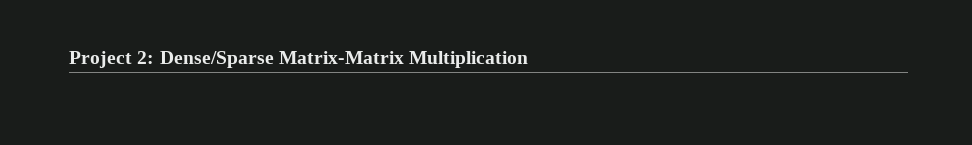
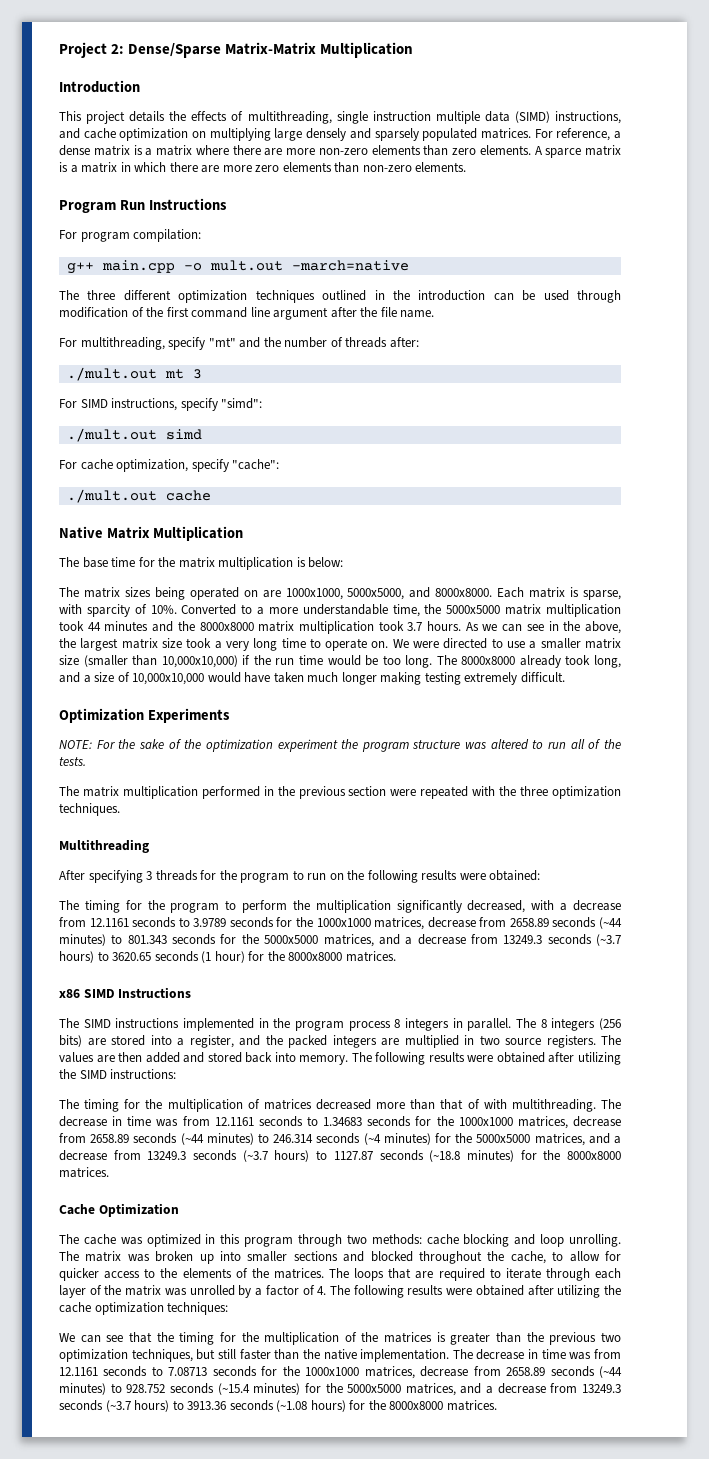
+ Introduction
+ This project details the effects of multithreading, single instruction multiple data (SIMD) instructions, and cache optimization on multiplying large densely and sparsely populated matrices. For reference, a dense matrix is a matrix where there are more non-zero elements than zero elements. A sparce matrix is a matrix in which there are more zero elements than non-zero elements.
+ Program Run Instructions
+ For program compilation:
+ g++ main.cpp -o mult.out -march=native
+ The three different optimization techniques outlined in the introduction can be used through modification of the first command line argument after the file name.
+ For multithreading, specify "mt" and the number of threads after:
+ ./mult.out mt 3
+ For SIMD instructions, specify "simd":
+ ./mult.out simd
+ For cache optimization, specify "cache":
+ ./mult.out cache
+ Native Matrix Multiplication
+ The base time for the matrix multiplication is below:
+ The matrix sizes being operated on are 1000x1000, 5000x5000, and 8000x8000. Each matrix is sparse, with sparcity of 10%. Converted to a more understandable time, the 5000x5000 matrix multiplication took 44 minutes and the 8000x8000 matrix multiplication took 3.7 hours. As we can see in the above, the largest matrix size took a very long time to operate on. We were directed to use a smaller matrix size (smaller than 10,000x10,000) if the run time would be too long. The 8000x8000 already took long, and a size of 10,000x10,000 would have taken much longer making testing extremely difficult.
+ Optimization Experiments
+ NOTE: For the sake of the optimization experiment the program structure was altered to run all of the tests.
+ The matrix multiplication performed in the previous section were repeated with the three optimization techniques.
+ Multithreading
+ After specifying 3 threads for the program to run on the following results were obtained:
+ The timing for the program to perform the multiplication significantly decreased, with a decrease from 12.1161 seconds to 3.9789 seconds for the 1000x1000 matrices, decrease from 2658.89 seconds (~44 minutes) to 801.343 seconds for the 5000x5000 matrices, and a decrease from 13249.3 seconds (~3.7 hours) to 3620.65 seconds (1 hour) for the 8000x8000 matrices.
+ x86 SIMD Instructions
+ The SIMD instructions implemented in the program process 8 integers in parallel. The 8 integers (256 bits) are stored into a register, and the packed integers are multiplied in two source registers. The values are then added and stored back into memory. The following results were obtained after utilizing the SIMD instructions:
+ The timing for the multiplication of matrices decreased more than that of with multithreading. The decrease in time was from 12.1161 seconds to 1.34683 seconds for the 1000x1000 matrices, decrease from 2658.89 seconds (~44 minutes) to 246.314 seconds (~4 minutes) for the 5000x5000 matrices, and a decrease from 13249.3 seconds (~3.7 hours) to 1127.87 seconds (~18.8 minutes) for the 8000x8000 matrices.
+ Cache Optimization
+ The cache was optimized in this program through two methods: cache blocking and loop unrolling. The matrix was broken up into smaller sections and blocked throughout the cache, to allow for quicker access to the elements of the matrices. The loops that are required to iterate through each layer of the matrix was unrolled by a factor of 4. The following results were obtained after utilizing the cache optimization techniques:
+ We can see that the timing for the multiplication of the matrices is greater than the previous two optimization techniques, but still faster than the native implementation. The decrease in time was from 12.1161 seconds to 7.08713 seconds for the 1000x1000 matrices, decrease from 2658.89 seconds (~44 minutes) to 928.752 seconds (~15.4 minutes) for the 5000x5000 matrices, and a decrease from 13249.3 seconds (~3.7 hours) to 3913.36 seconds (~1.08 hours) for the 8000x8000 matrices.

